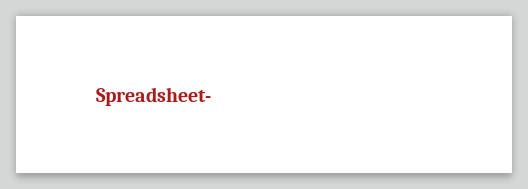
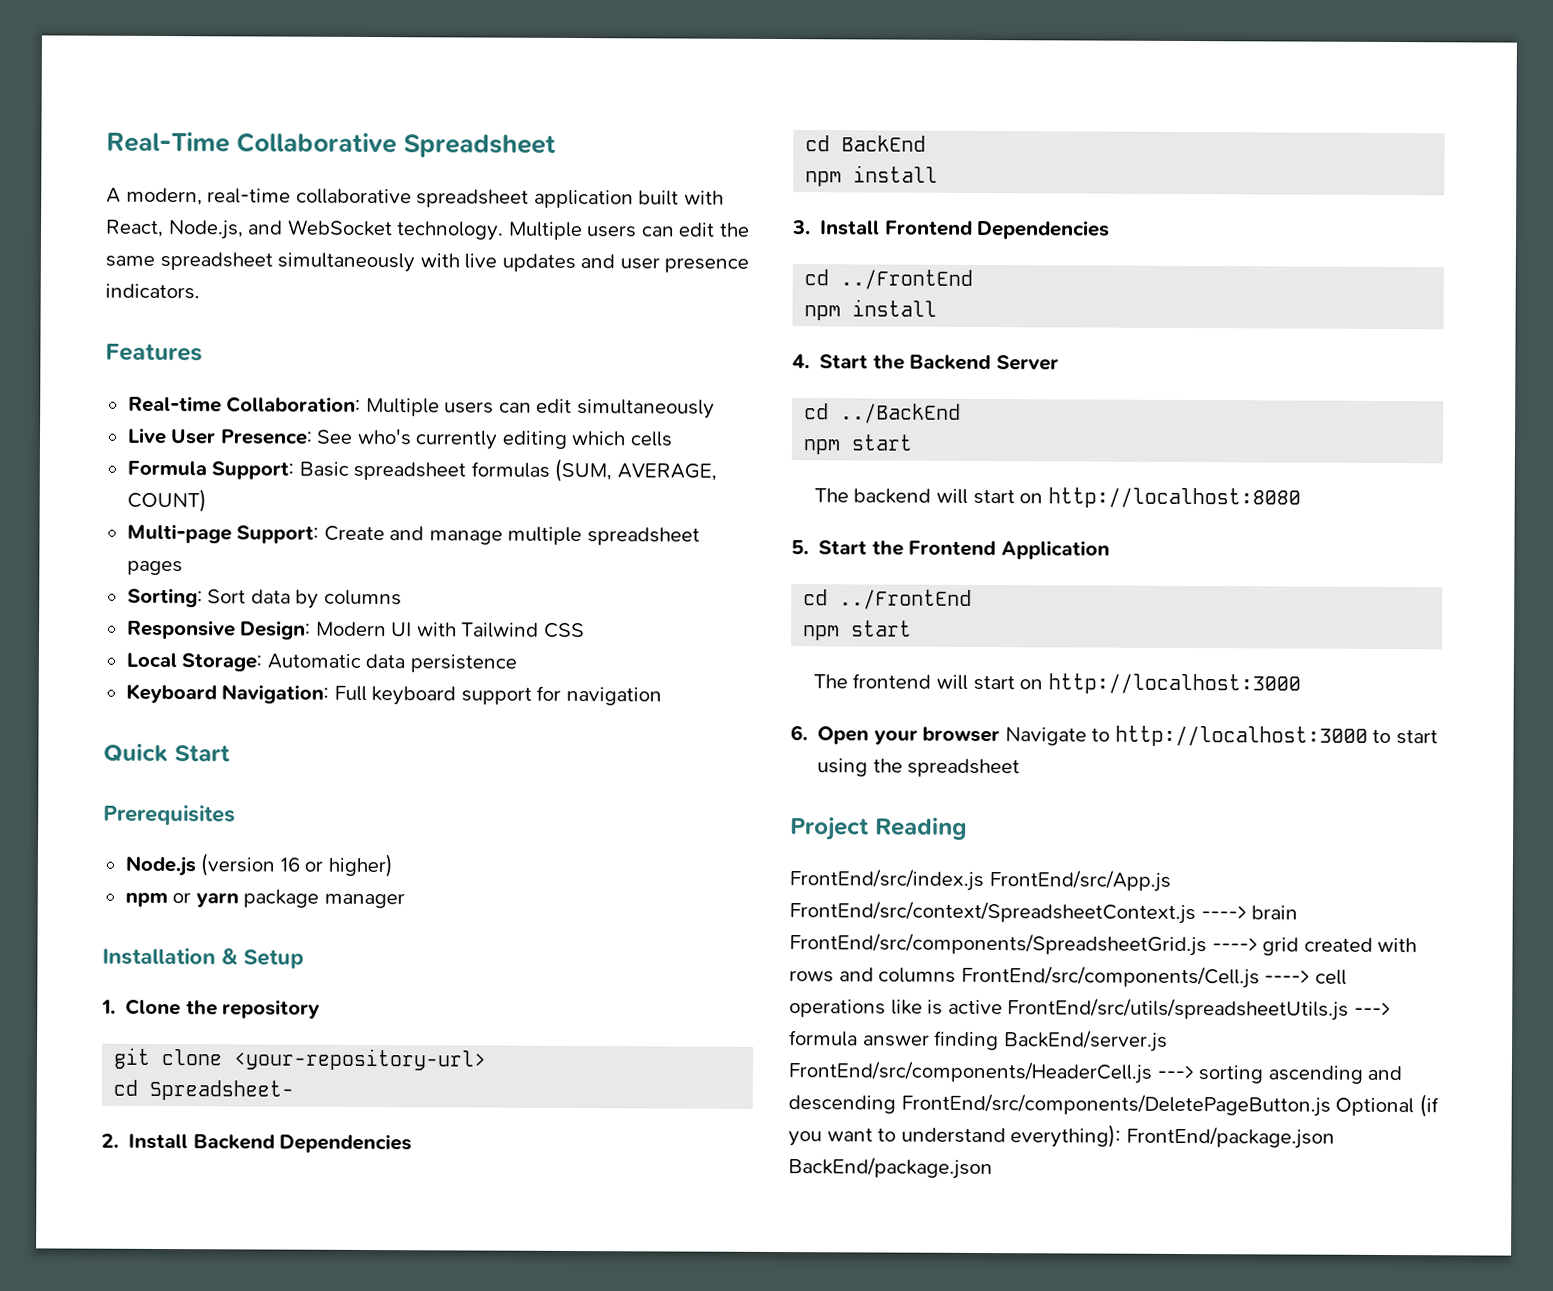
- Spreadsheet-
+ Real-Time Collaborative Spreadsheet
+ A modern, real-time collaborative spreadsheet application built with React, Node.js, and WebSocket technology. Multiple users can edit the same spreadsheet simultaneously with live updates and user presence indicators.
+ Features
+ Real-time Collaboration: Multiple users can edit simultaneously
+ Live User Presence: See who's currently editing which cells
+ Formula Support: Basic spreadsheet formulas (SUM, AVERAGE, COUNT)
+ Multi-page Support: Create and manage multiple spreadsheet pages
+ Sorting: Sort data by columns
+ Responsive Design: Modern UI with Tailwind CSS
+ Local Storage: Automatic data persistence
+ Keyboard Navigation: Full keyboard support for navigation
+ Quick Start
+ Prerequisites
+ Node.js (version 16 or higher)
+ npm or yarn package manager
+ Installation & Setup
+ 1. Clone the repository
+ git clone <your-repository-url>
+ cd Spreadsheet-
+ 2. Install Backend Dependencies
+ cd BackEnd
+ npm install
+ 3. Install Frontend Dependencies
+ cd ../FrontEnd
+ npm install
+ 4. Start the Backend Server
+ cd ../BackEnd
+ npm start
+ The backend will start on http://localhost:8080
+ 5. Start the Frontend Application
+ cd ../FrontEnd
+ npm start
+ The frontend will start on http://localhost:3000
+ 6. Open your browser Navigate to http://localhost:3000 to start using the spreadsheet
+ Project Reading
+ FrontEnd/src/index.js FrontEnd/src/App.js FrontEnd/src/context/SpreadsheetContext.js ----> brain FrontEnd/src/components/SpreadsheetGrid.js ----> grid created with rows and columns FrontEnd/src/components/Cell.js ----> cell operations like is active FrontEnd/src/utils/spreadsheetUtils.js ---> formula answer finding BackEnd/server.js FrontEnd/src/components/HeaderCell.js ---> sorting ascending and descending FrontEnd/src/components/DeletePageButton.js Optional (if you want to understand everything): FrontEnd/package.json BackEnd/package.json

